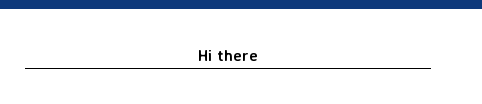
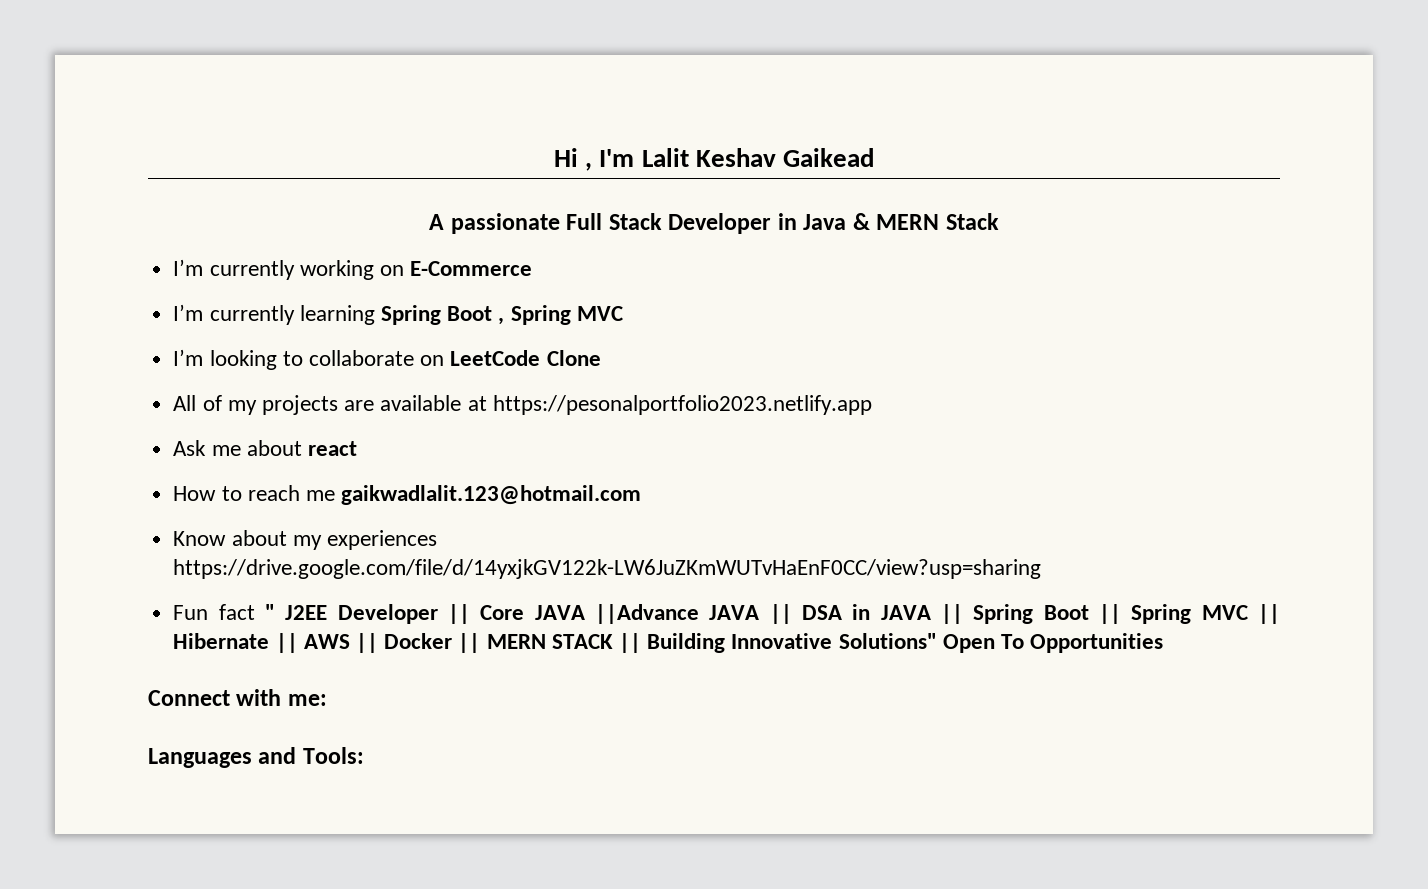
- Hi there
+ Hi , I'm Lalit Keshav Gaikead
+ A passionate Full Stack Developer in Java & MERN Stack
+ I’m currently working on E-Commerce
+ I’m currently learning Spring Boot , Spring MVC
+ I’m looking to collaborate on LeetCode Clone
+ All of my projects are available at https://pesonalportfolio2023.netlify.app
+ Ask me about react
+ How to reach me gaikwadlalit.123@hotmail.com
+ Know about my experiences https://drive.google.com/file/d/14yxjkGV122k-LW6JuZKmWUTvHaEnF0CC/view?usp=sharing
+ Fun fact " J2EE Developer || Core JAVA ||Advance JAVA || DSA in JAVA || Spring Boot || Spring MVC || Hibernate || AWS || Docker || MERN STACK || Building Innovative Solutions" Open To Opportunities
+ Connect with me:
+ Languages and Tools:

